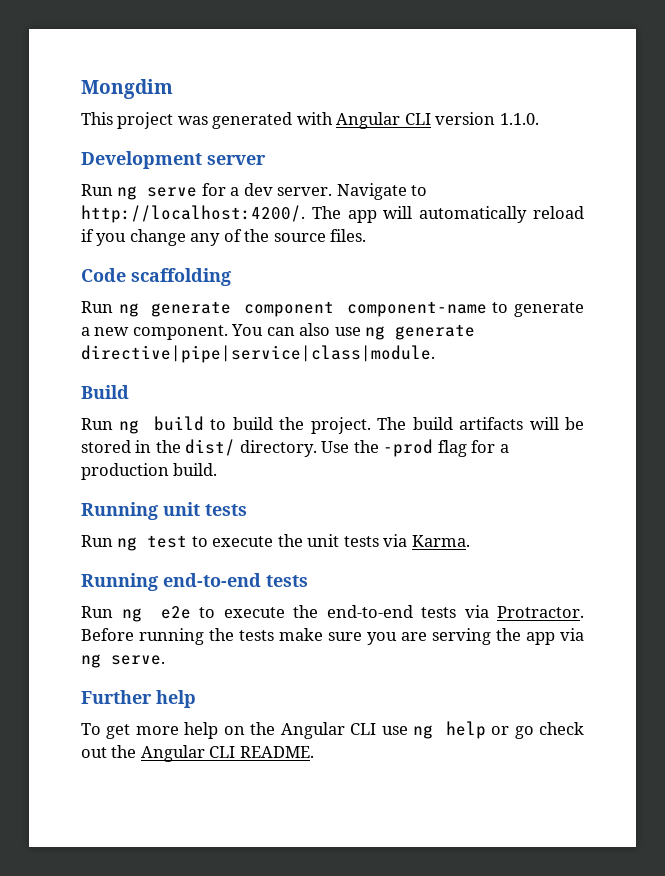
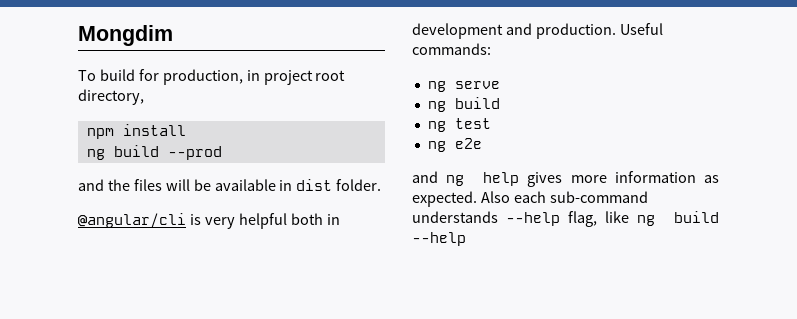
- This project was generated with Angular CLI version 1.1.0.
- Development server
- Run ng serve for a dev server. Navigate to http://localhost:4200/. The app will automatically reload if you change any of the source files.
- Code scaffolding
- Run ng generate component component-name to generate a new component. You can also use ng generate directive|pipe|service|class|module.
- Build
- Run ng build to build the project. The build artifacts will be stored in the dist/ directory. Use the -prod flag for a production build.
- Running unit tests
- Run ng test to execute the unit tests via Karma.
- Running end-to-end tests
- Run ng e2e to execute the end-to-end tests via Protractor. Before running the tests make sure you are serving the app via ng serve.
- Further help
- To get more help on the Angular CLI use ng help or go check out the Angular CLI README.
+ To build for production, in project root directory,
+ npm install
+ ng build --prod
+ and the files will be available in dist folder.
+ @angular/cli is very helpful both in development and production. Useful commands:
+ ng serve
+ ng build
+ ng test
+ ng e2e
+ and ng help gives more information as expected. Also each sub-command understands --help flag, like ng build --help

